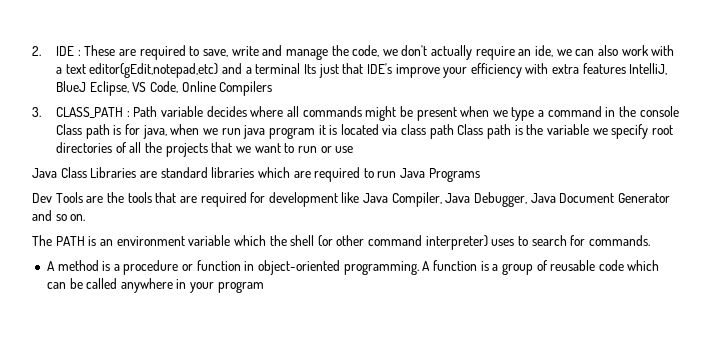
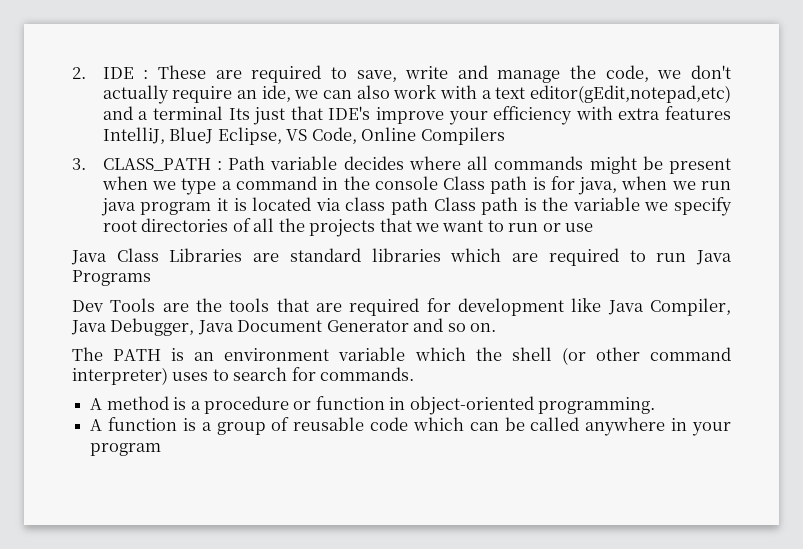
- A method is a procedure or function in object-oriented programming. A function is a group of reusable code which can be called anywhere in your program
+ A method is a procedure or function in object-oriented programming.
+ A function is a group of reusable code which can be called anywhere in your program

